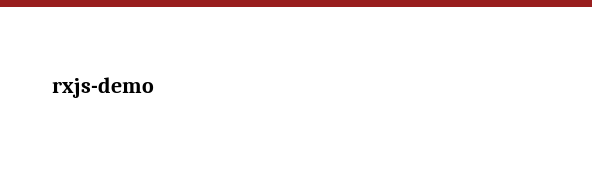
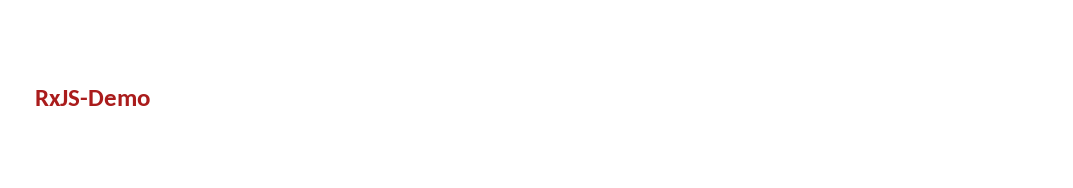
- rxjs-demo
+ RxJS-Demo

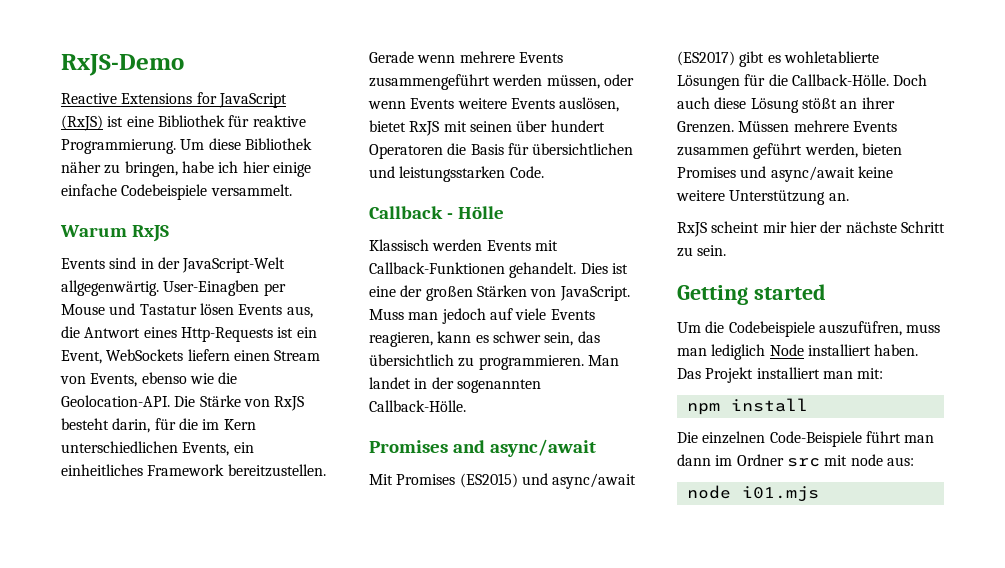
+ Reactive Extensions for JavaScript (RxJS) ist eine Bibliothek für reaktive Programmierung. Um diese Bibliothek näher zu bringen, habe ich hier einige einfache Codebeispiele versammelt.
+ Warum RxJS
+ Events sind in der JavaScript-Welt allgegenwärtig. User-Einagben per Mouse und Tastatur lösen Events aus, die Antwort eines Http-Requests ist ein Event, WebSockets liefern einen Stream von Events, ebenso wie die Geolocation-API. Die Stärke von RxJS besteht darin, für die im Kern unterschiedlichen Events, ein einheitliches Framework bereitzustellen. Gerade wenn mehrere Events zusammengeführt werden müssen, oder wenn Events weitere Events auslösen, bietet RxJS mit seinen über hundert Operatoren die Basis für übersichtlichen und leistungsstarken Code.
+ Callback - Hölle
+ Klassisch werden Events mit Callback-Funktionen gehandelt. Dies ist eine der großen Stärken von JavaScript. Muss man jedoch auf viele Events reagieren, kann es schwer sein, das übersichtlich zu programmieren. Man landet in der sogenannten Callback-Hölle.
+ Promises and async/await
+ Mit Promises (ES2015) und async/await (ES2017) gibt es wohletablierte Lösungen für die Callback-Hölle. Doch auch diese Lösung stößt an ihrer Grenzen. Müssen mehrere Events zusammen geführt werden, bieten Promises und async/await keine weitere Unterstützung an.
+ RxJS scheint mir hier der nächste Schritt zu sein.
+ Getting started
+ Um die Codebeispiele auszufüfren, muss man lediglich Node installiert haben. Das Projekt installiert man mit:
+ npm install
+ Die einzelnen Code-Beispiele führt man dann im Ordner src mit node aus:
+ node i01.mjs

